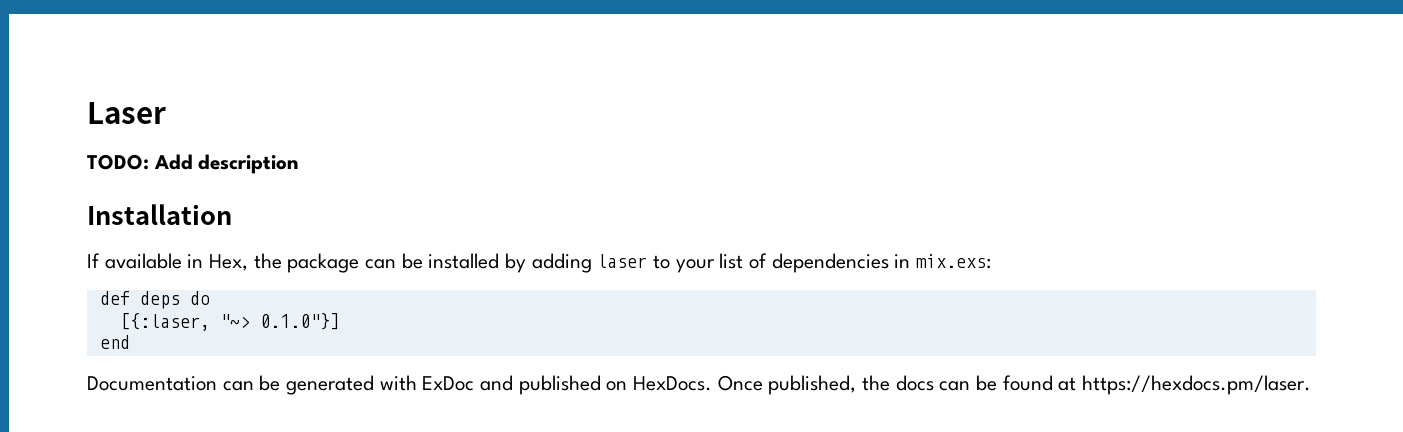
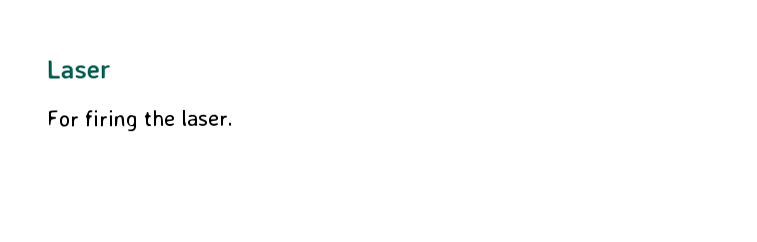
- TODO: Add description
- Installation
- If available in Hex, the package can be installed by adding laser to your list of dependencies in mix.exs:
- def deps do
- [{:laser, "~> 0.1.0"}]
- end
- Documentation can be generated with ExDoc and published on HexDocs. Once published, the docs can be found at https://hexdocs.pm/laser.
+ For firing the laser.

